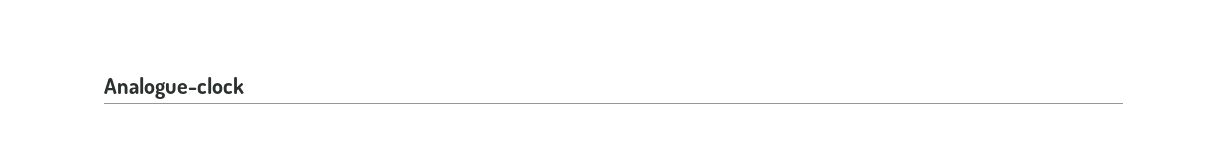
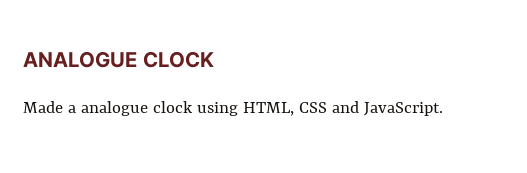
- Analogue-clock
+ ANALOGUE CLOCK
+ Made a analogue clock using HTML, CSS and JavaScript.

